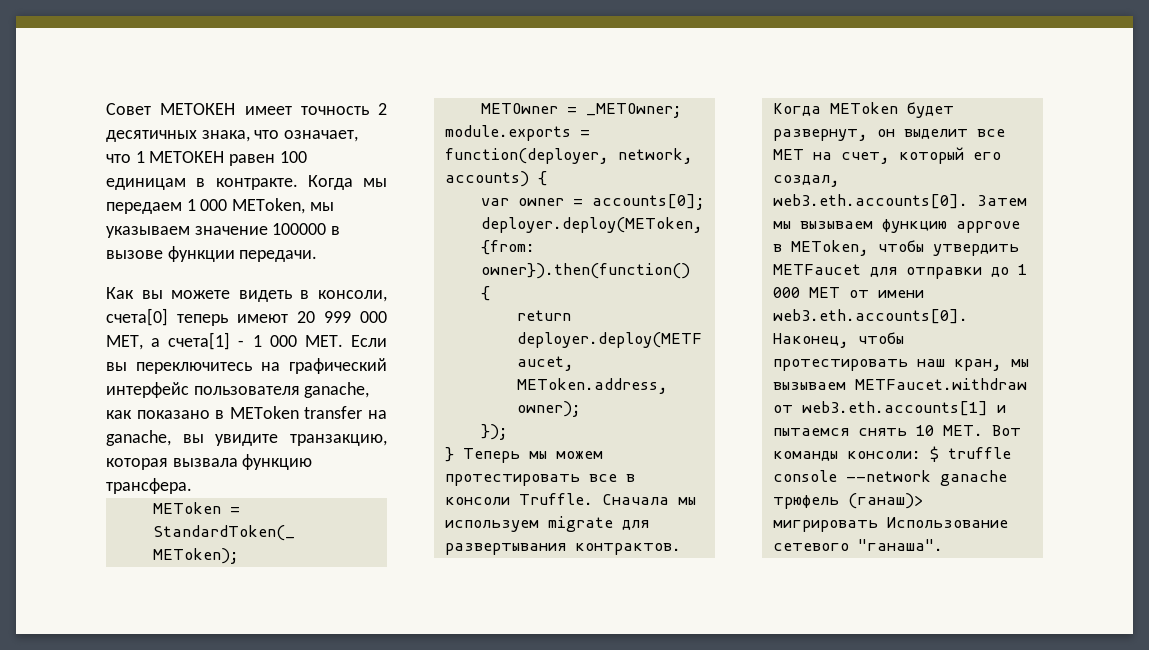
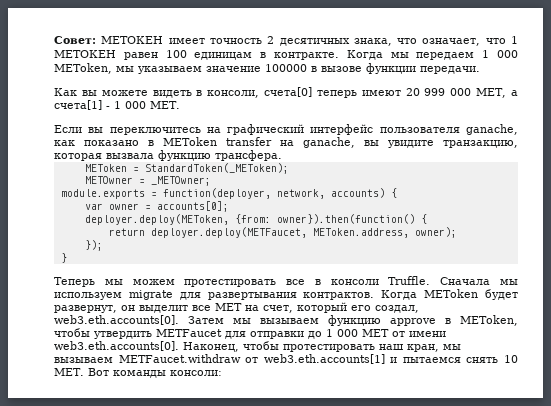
- Совет МЕТОКЕН имеет точность 2 десятичных знака, что означает, что 1 МЕТОКЕН равен 100 единицам в контракте.
+ Совет: МЕТОКЕН имеет точность 2 десятичных знака, что означает, что 1 МЕТОКЕН равен 100 единицам в контракте.
- Как вы можете видеть в консоли, счета[0] теперь имеют 20 999 000 MET, а счета[1] - 1 000 MET. Если вы переключитесь на графический интерфейс пользователя ganache, как показано в METoken transfer на ganache, вы увидите транзакцию, которая вызвала функцию трансфера.
+ Как вы можете видеть в консоли, счета[0] теперь имеют 20 999 000 MET, а счета[1] - 1 000 MET.
+ Если вы переключитесь на графический интерфейс пользователя ganache, как показано в METoken transfer на ganache, вы увидите транзакцию, которая вызвала функцию трансфера.
- } Теперь мы можем протестировать все в консоли Truffle.
+ }
+ Теперь мы можем протестировать все в консоли Truffle.
- Когда METoken будет развернут, он выделит все MET на счет, который его создал, web3.eth.accounts[0]. Затем мы вызываем функцию approve в METoken, чтобы утвердить METFaucet для отправки до 1 000 MET от имени web3.eth.accounts[0]. Наконец, чтобы протестировать наш кран, мы вызываем METFaucet.withdraw от web3.eth.accounts[1] и пытаемся снять 10 MET. Вот команды консоли: $ truffle console --network ganache трюфель (ганаш)> мигрировать Использование сетевого "ганаша".
+ Когда METoken будет развернут, он выделит все MET на счет, который его создал, web3.eth.accounts[0]. Затем мы вызываем функцию approve в METoken, чтобы утвердить METFaucet для отправки до 1 000 MET от имени web3.eth.accounts[0]. Наконец, чтобы протестировать наш кран, мы вызываем METFaucet.withdraw от web3.eth.accounts[1] и пытаемся снять 10 MET. Вот команды консоли:

